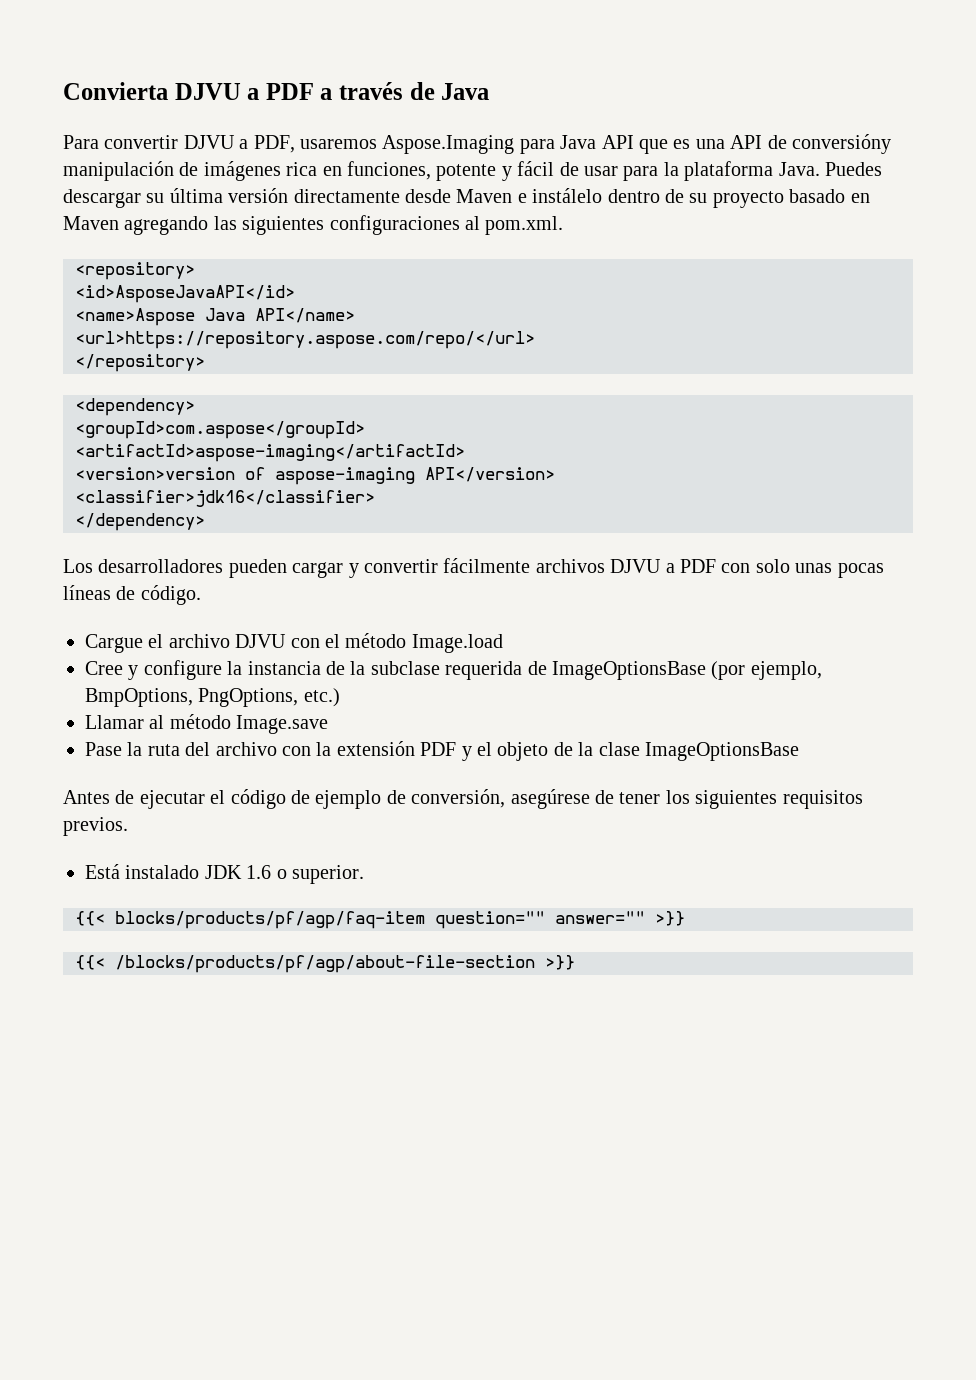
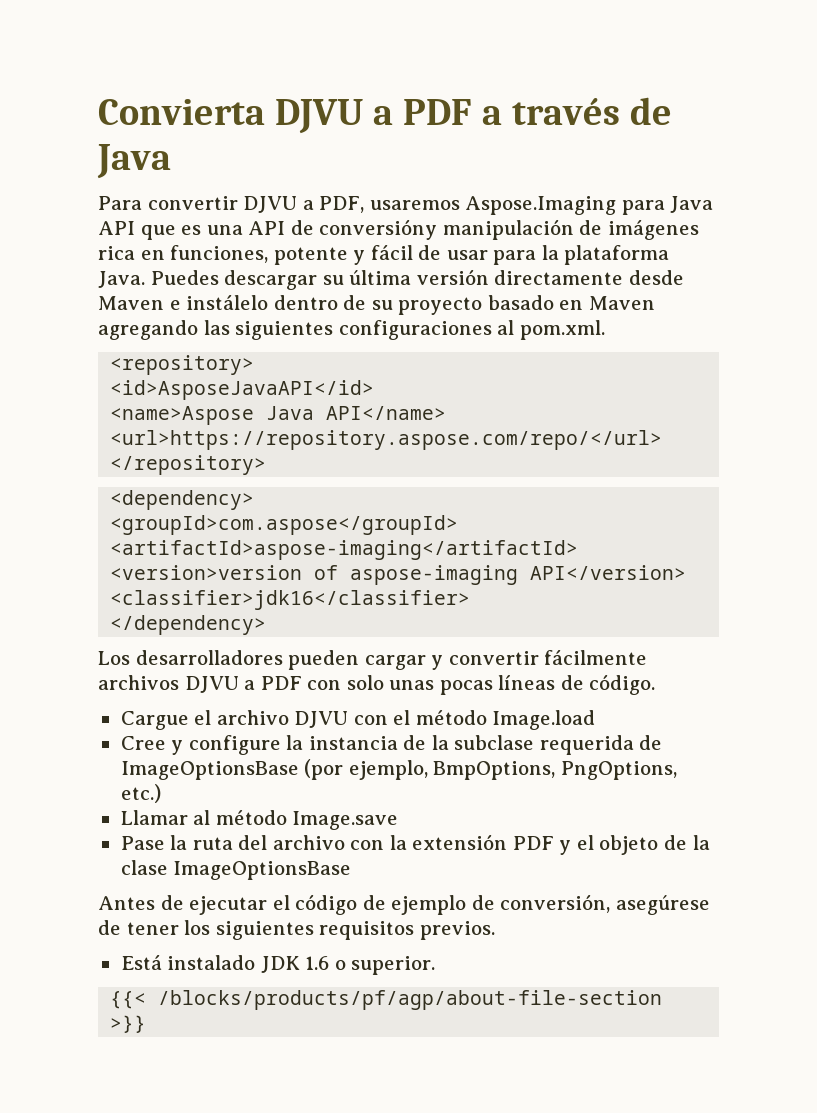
- {{< blocks/products/pf/agp/faq-item question="" answer="" >}}

